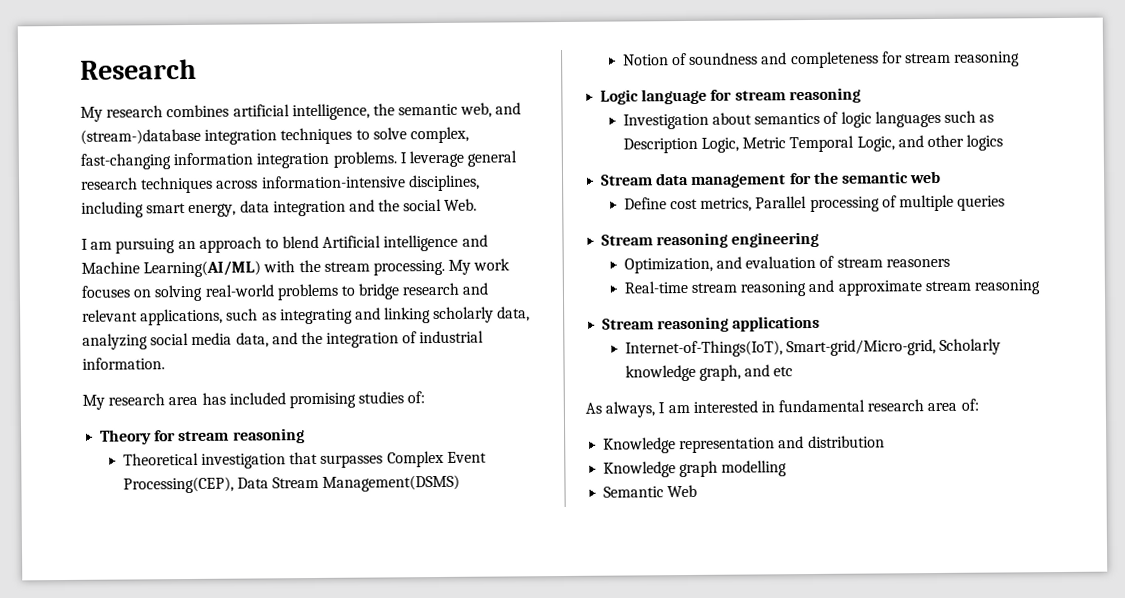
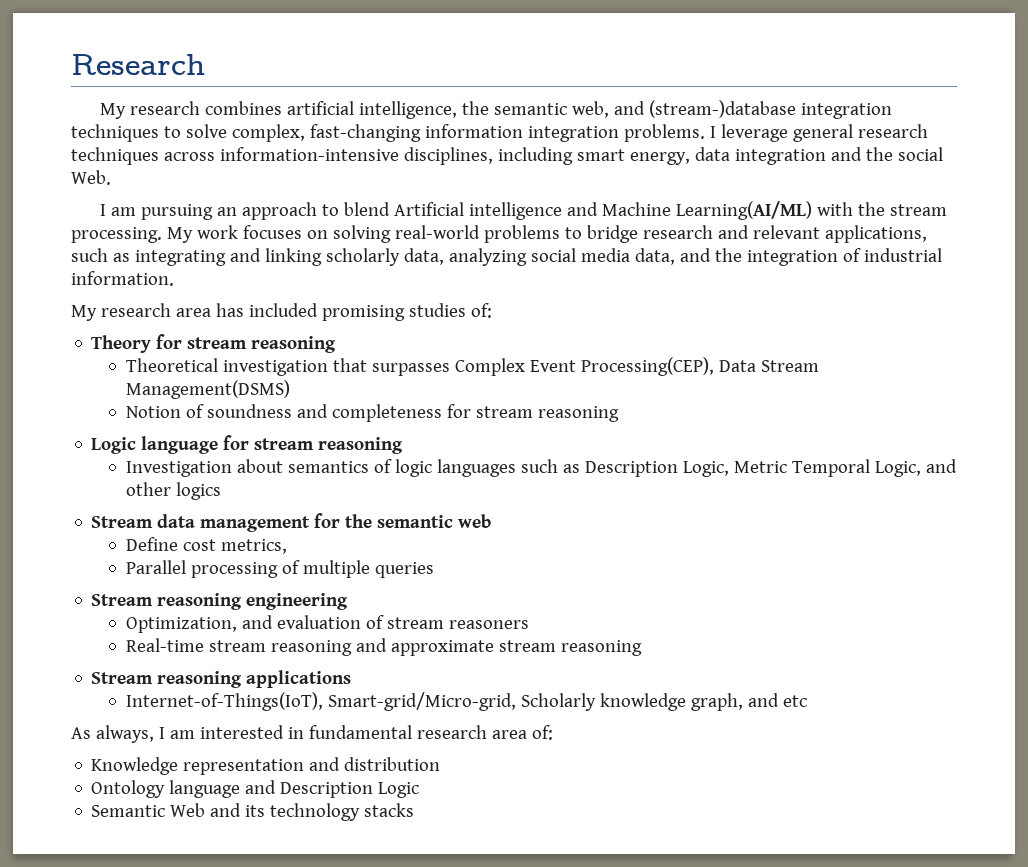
- Define cost metrics, Parallel processing of multiple queries
+ Define cost metrics,
+ Parallel processing of multiple queries
- Knowledge graph modelling
- Semantic Web
+ Ontology language and Description Logic
+ Semantic Web and its technology stacks

